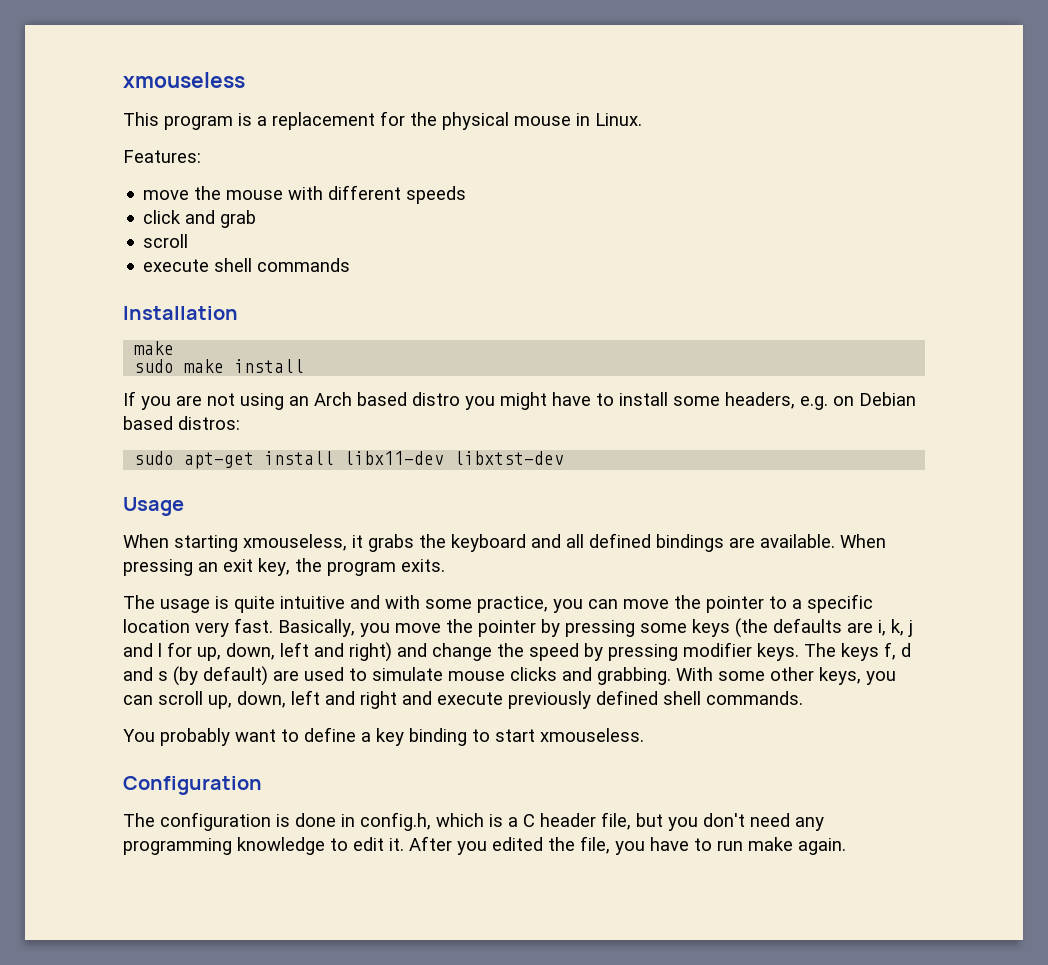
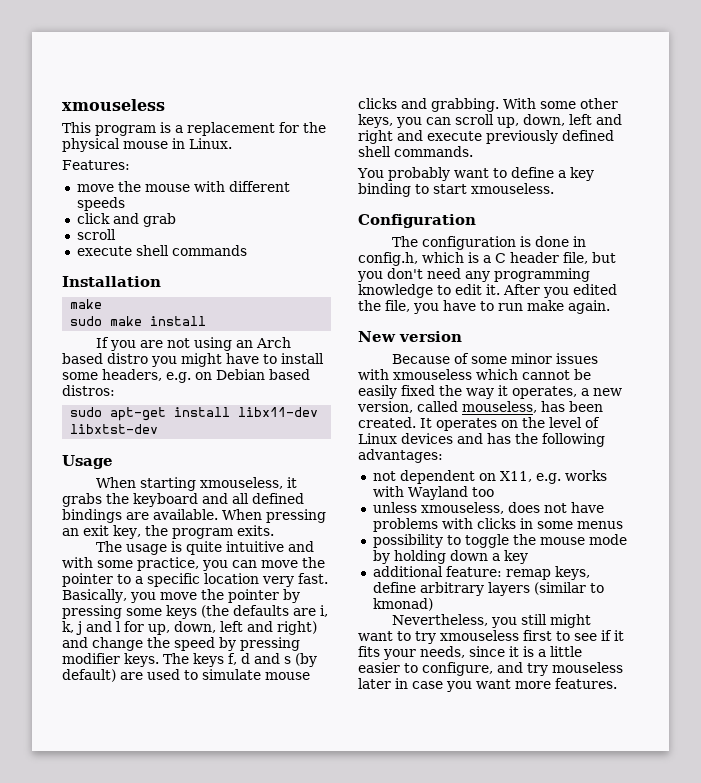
+ New version
+ Because of some minor issues with xmouseless which cannot be easily fixed the way it operates, a new version, called mouseless, has been created. It operates on the level of Linux devices and has the following advantages:
+ not dependent on X11, e.g. works with Wayland too
+ unless xmouseless, does not have problems with clicks in some menus
+ possibility to toggle the mouse mode by holding down a key
+ additional feature: remap keys, define arbitrary layers (similar to kmonad)
+ Nevertheless, you still might want to try xmouseless first to see if it fits your needs, since it is a little easier to configure, and try mouseless later in case you want more features.

